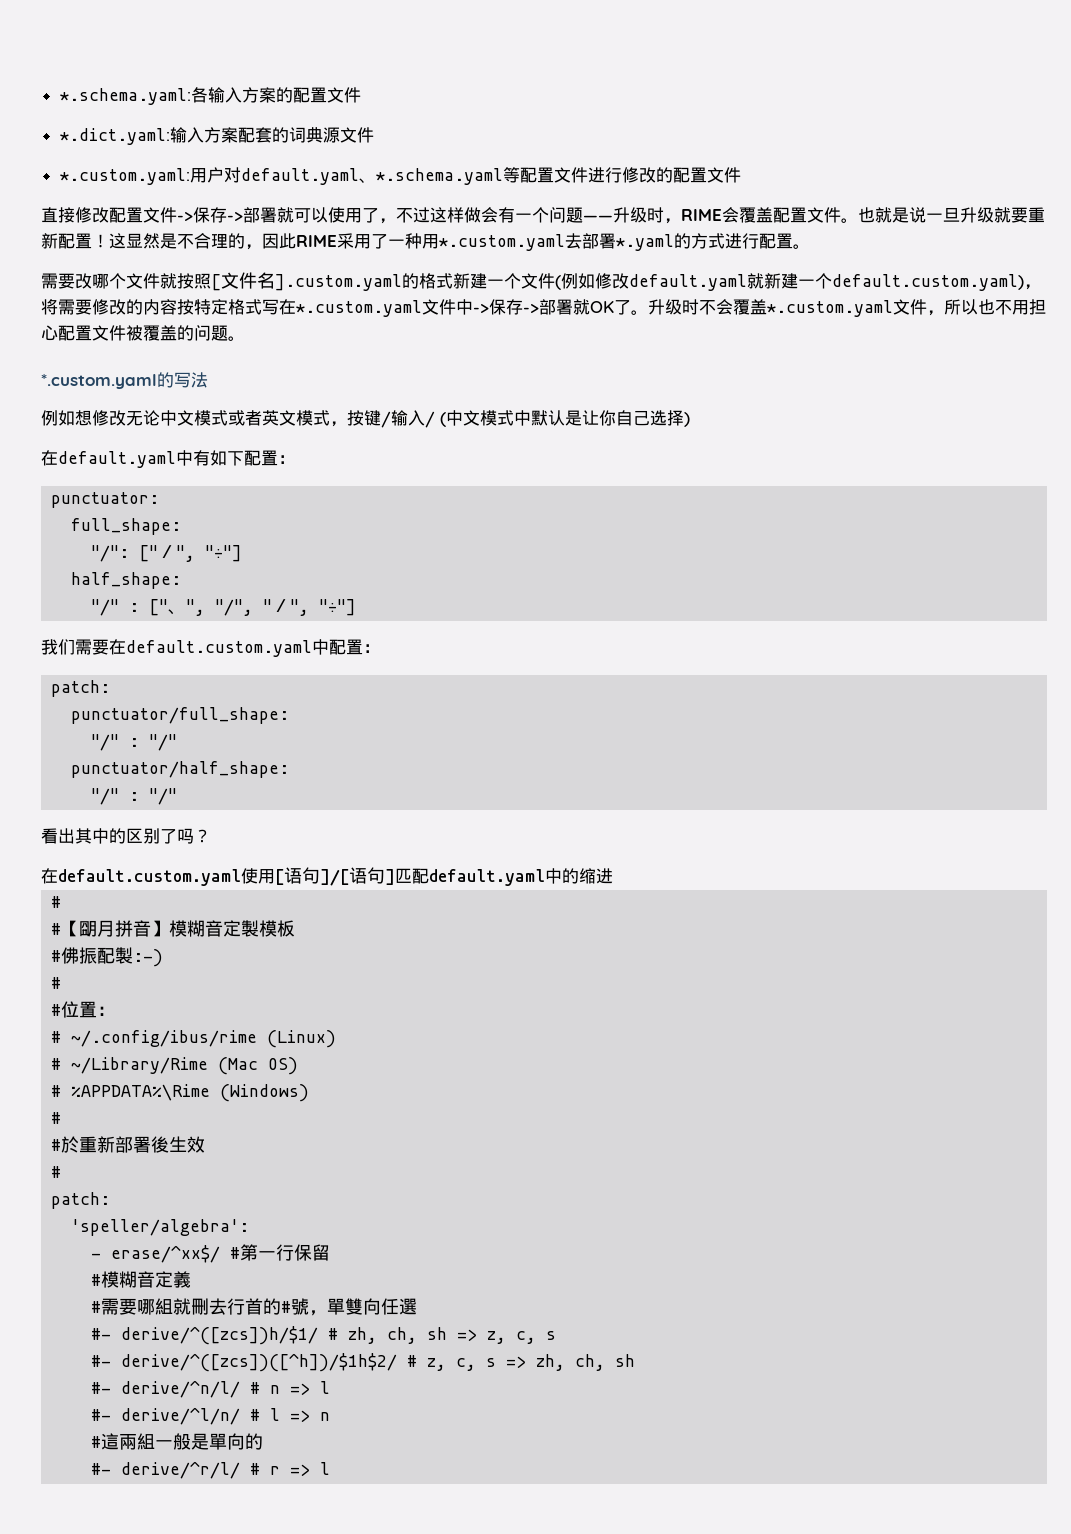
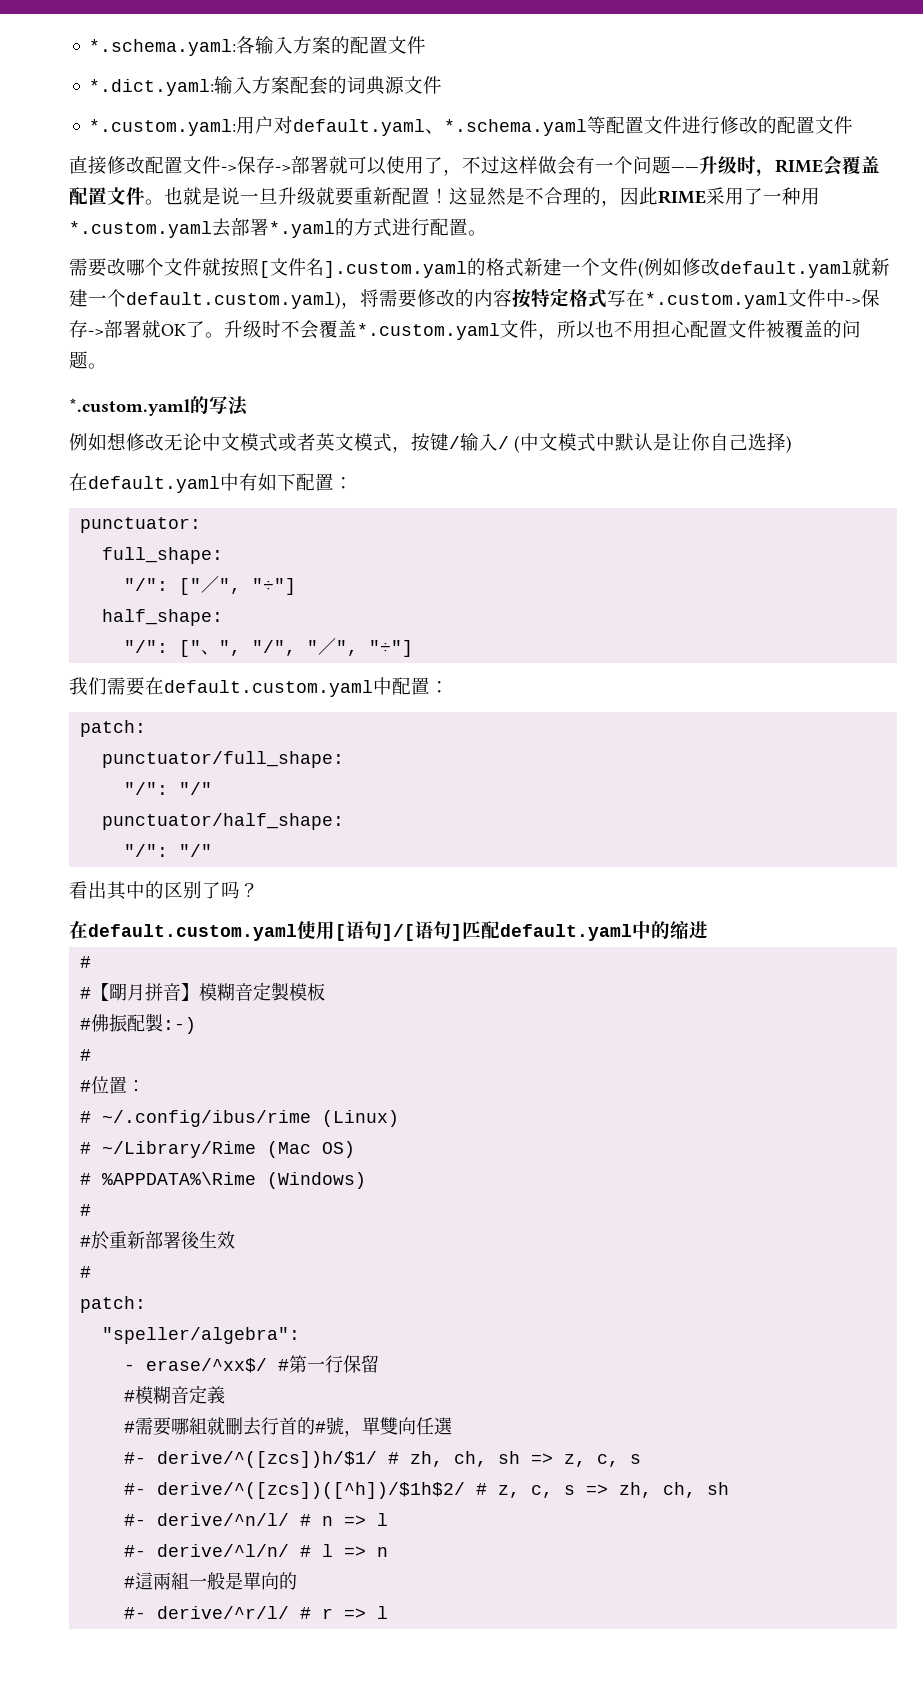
- "/" : ["、", "/", "／", "÷"]
+ "/": ["、", "/", "／", "÷"]
  punctuator/full_shape:
- "/" : "/"
+ "/": "/"
  punctuator/half_shape:
- "/" : "/"
+ "/": "/"
- 'speller/algebra':
+ "speller/algebra":

